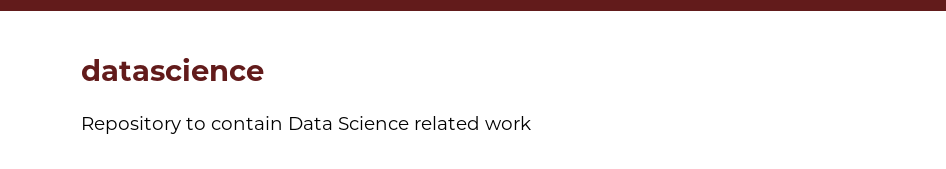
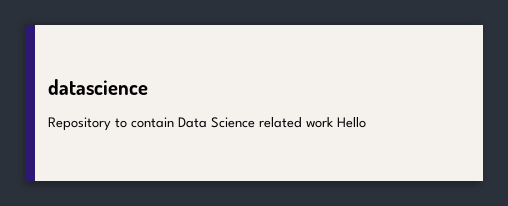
- Repository to contain Data Science related work
+ Repository to contain Data Science related work Hello

